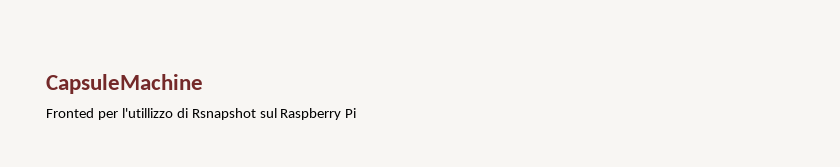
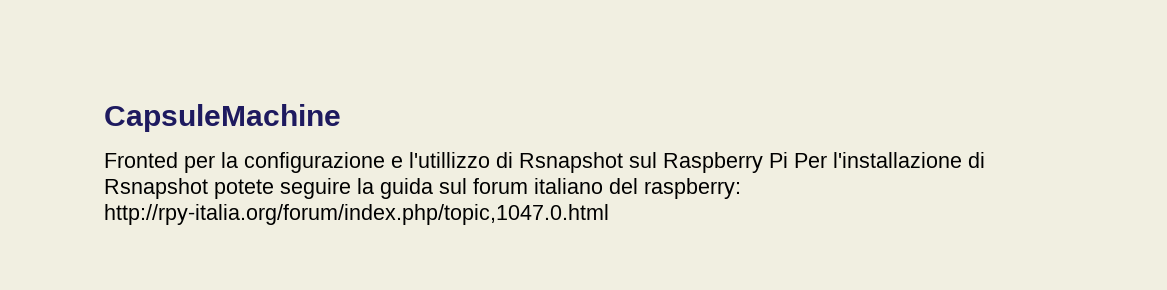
- Fronted per l'utillizzo di Rsnapshot sul Raspberry Pi
+ Fronted per la configurazione e l'utillizzo di Rsnapshot sul Raspberry Pi Per l'installazione di Rsnapshot potete seguire la guida sul forum italiano del raspberry: http://rpy-italia.org/forum/index.php/topic,1047.0.html

